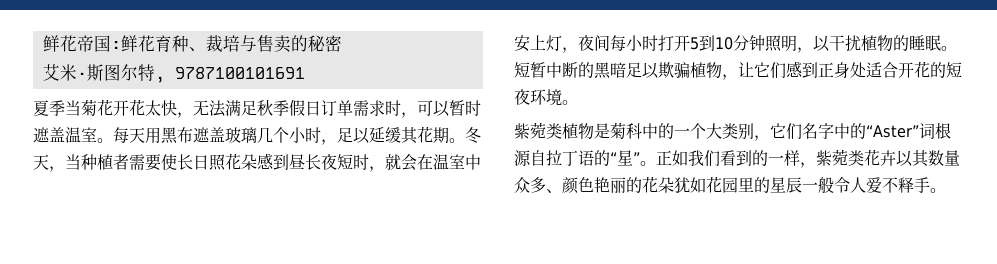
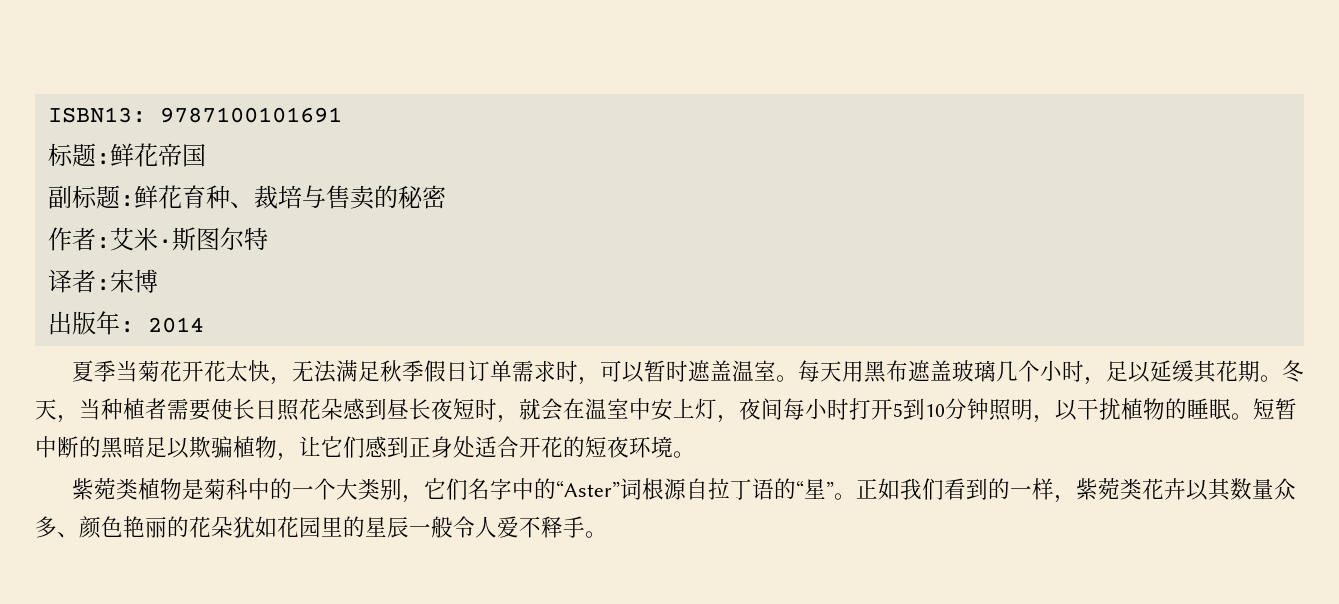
- 鲜花帝国:鲜花育种、裁培与售卖的秘密
+ ISBN13: 9787100101691
+ 标题:鲜花帝国
+ 副标题:鲜花育种、裁培与售卖的秘密
- 艾米·斯图尔特, 9787100101691
+ 作者:艾米·斯图尔特
+ 译者:宋博
+ 出版年: 2014

